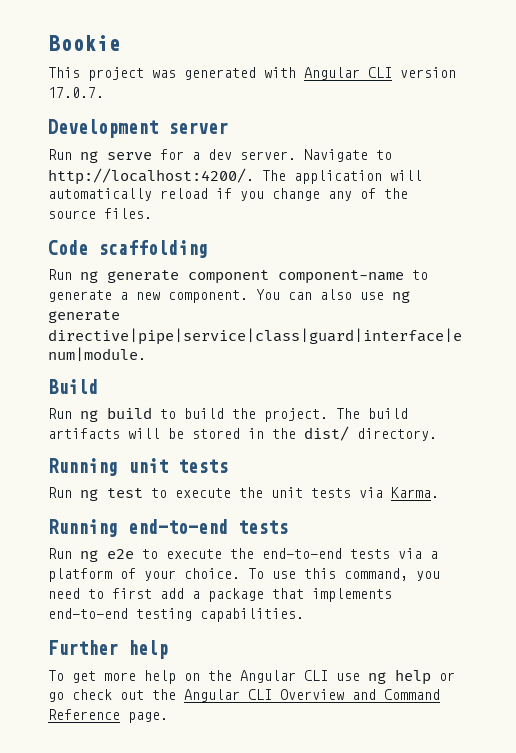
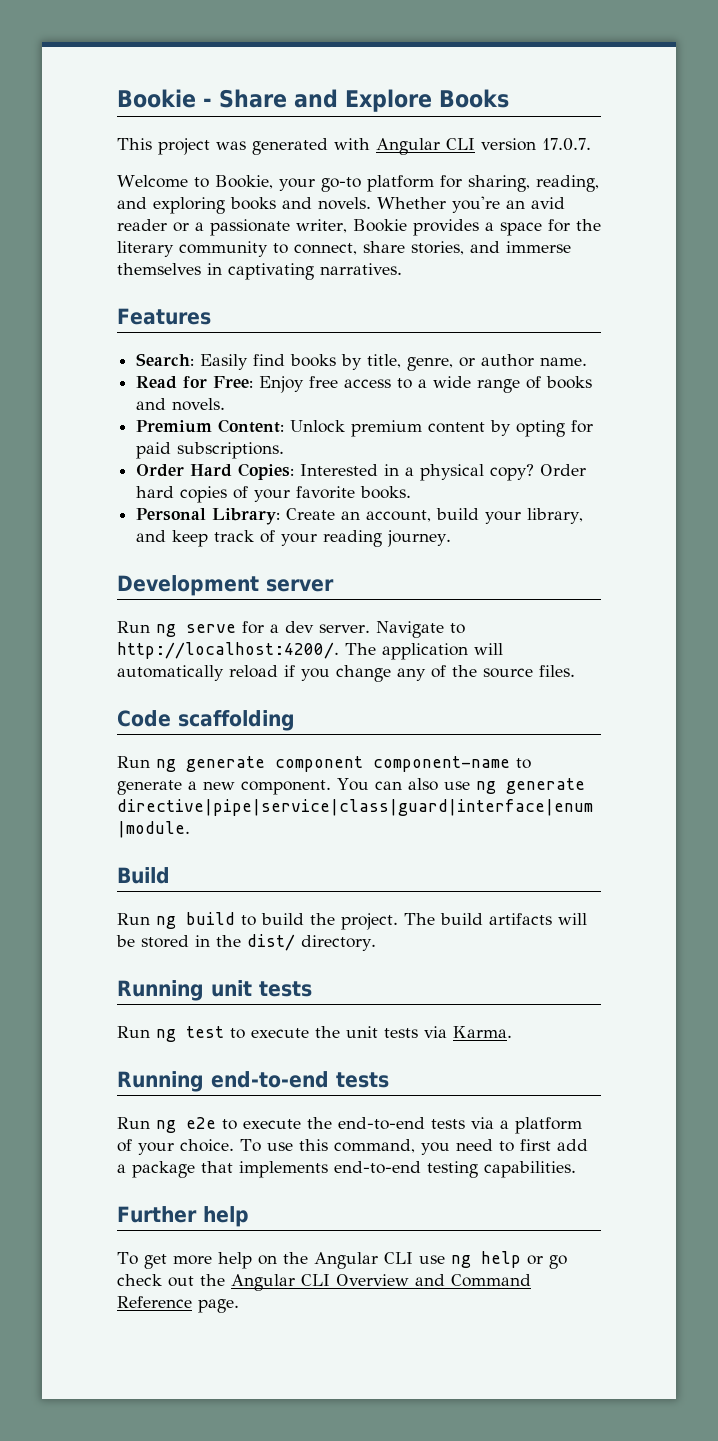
- Bookie
+ Bookie - Share and Explore Books
+ Welcome to Bookie, your go-to platform for sharing, reading, and exploring books and novels. Whether you're an avid reader or a passionate writer, Bookie provides a space for the literary community to connect, share stories, and immerse themselves in captivating narratives.
+ Features
+ Search: Easily find books by title, genre, or author name.
+ Read for Free: Enjoy free access to a wide range of books and novels.
+ Premium Content: Unlock premium content by opting for paid subscriptions.
+ Order Hard Copies: Interested in a physical copy? Order hard copies of your favorite books.
+ Personal Library: Create an account, build your library, and keep track of your reading journey.

